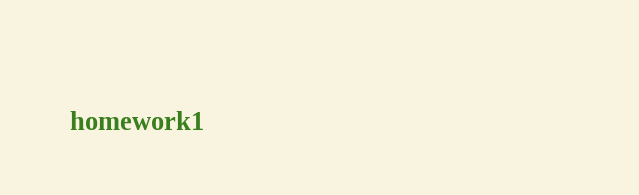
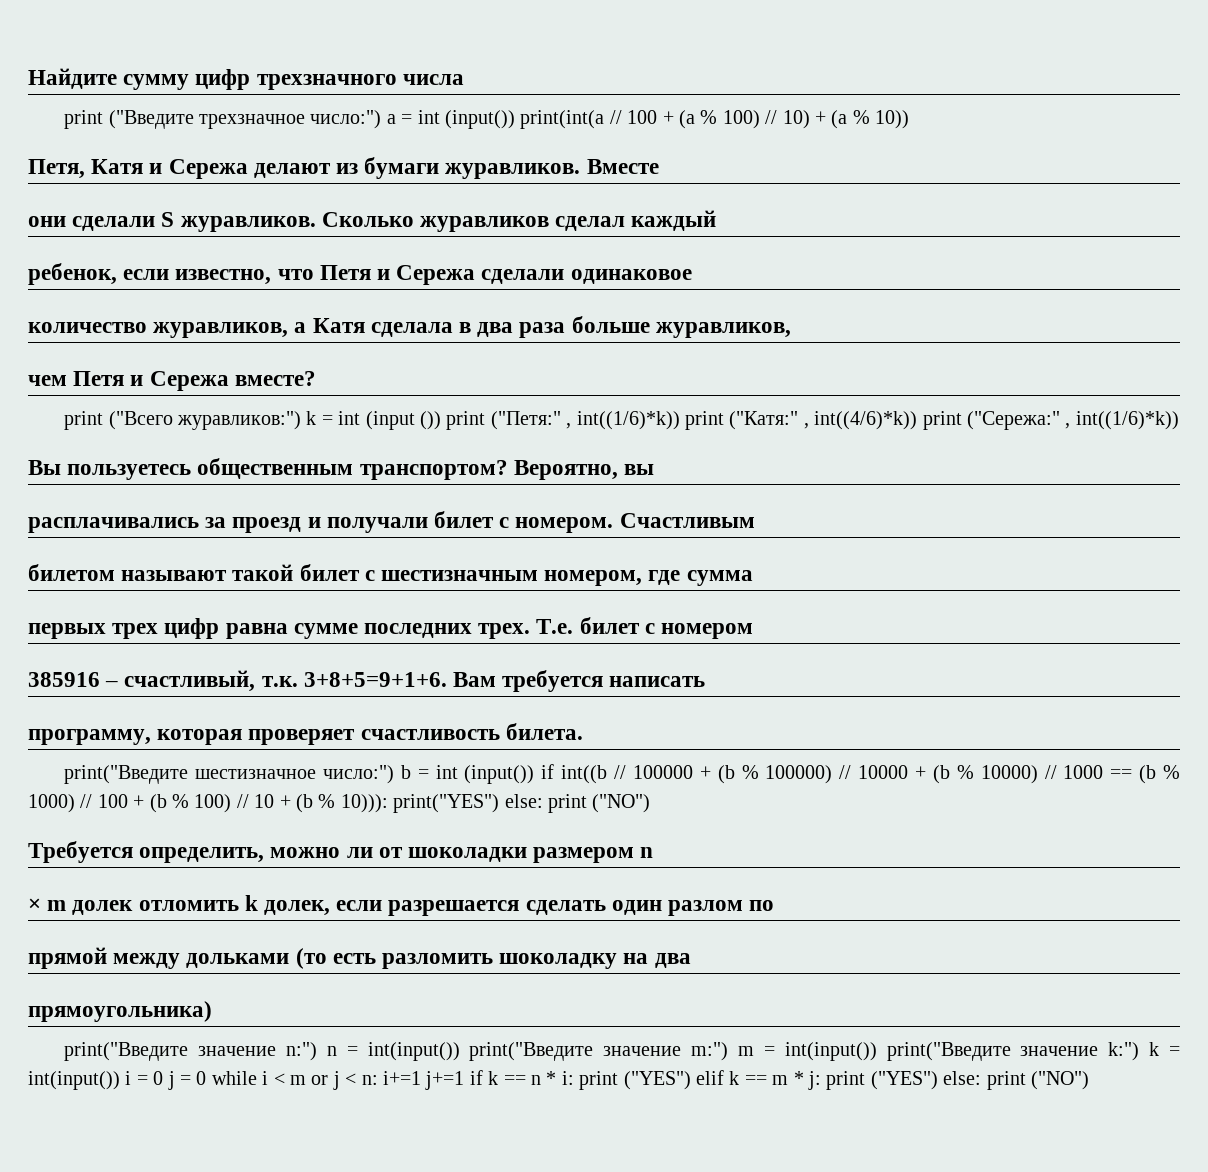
- homework1
+ Найдите сумму цифр трехзначного числа
+ print ("Введите трехзначное число:") a = int (input()) print(int(a // 100 + (a % 100) // 10) + (a % 10))
+ Петя, Катя и Сережа делают из бумаги журавликов. Вместе
+ они сделали S журавликов. Сколько журавликов сделал каждый
+ ребенок, если известно, что Петя и Сережа сделали одинаковое
+ количество журавликов, а Катя сделала в два раза больше журавликов,
+ чем Петя и Сережа вместе?
+ print ("Всего журавликов:") k = int (input ()) print ("Петя:" , int((1/6)*k)) print ("Катя:" , int((4/6)*k)) print ("Сережа:" , int((1/6)*k))
+ Вы пользуетесь общественным транспортом? Вероятно, вы
+ расплачивались за проезд и получали билет с номером. Счастливым
+ билетом называют такой билет с шестизначным номером, где сумма
+ первых трех цифр равна сумме последних трех. Т.е. билет с номером
+ 385916 – счастливый, т.к. 3+8+5=9+1+6. Вам требуется написать
+ программу, которая проверяет счастливость билета.
+ print("Введите шестизначное число:") b = int (input()) if int((b // 100000 + (b % 100000) // 10000 + (b % 10000) // 1000 == (b % 1000) // 100 + (b % 100) // 10 + (b % 10))): print("YES") else: print ("NO")
+ Требуется определить, можно ли от шоколадки размером n
+ × m долек отломить k долек, если разрешается сделать один разлом по
+ прямой между дольками (то есть разломить шоколадку на два
+ прямоугольника)
+ print("Введите значение n:") n = int(input()) print("Введите значение m:") m = int(input()) print("Введите значение k:") k = int(input()) i = 0 j = 0 while i < m or j < n: i+=1 j+=1 if k == n * i: print ("YES") elif k == m * j: print ("YES") else: print ("NO")

